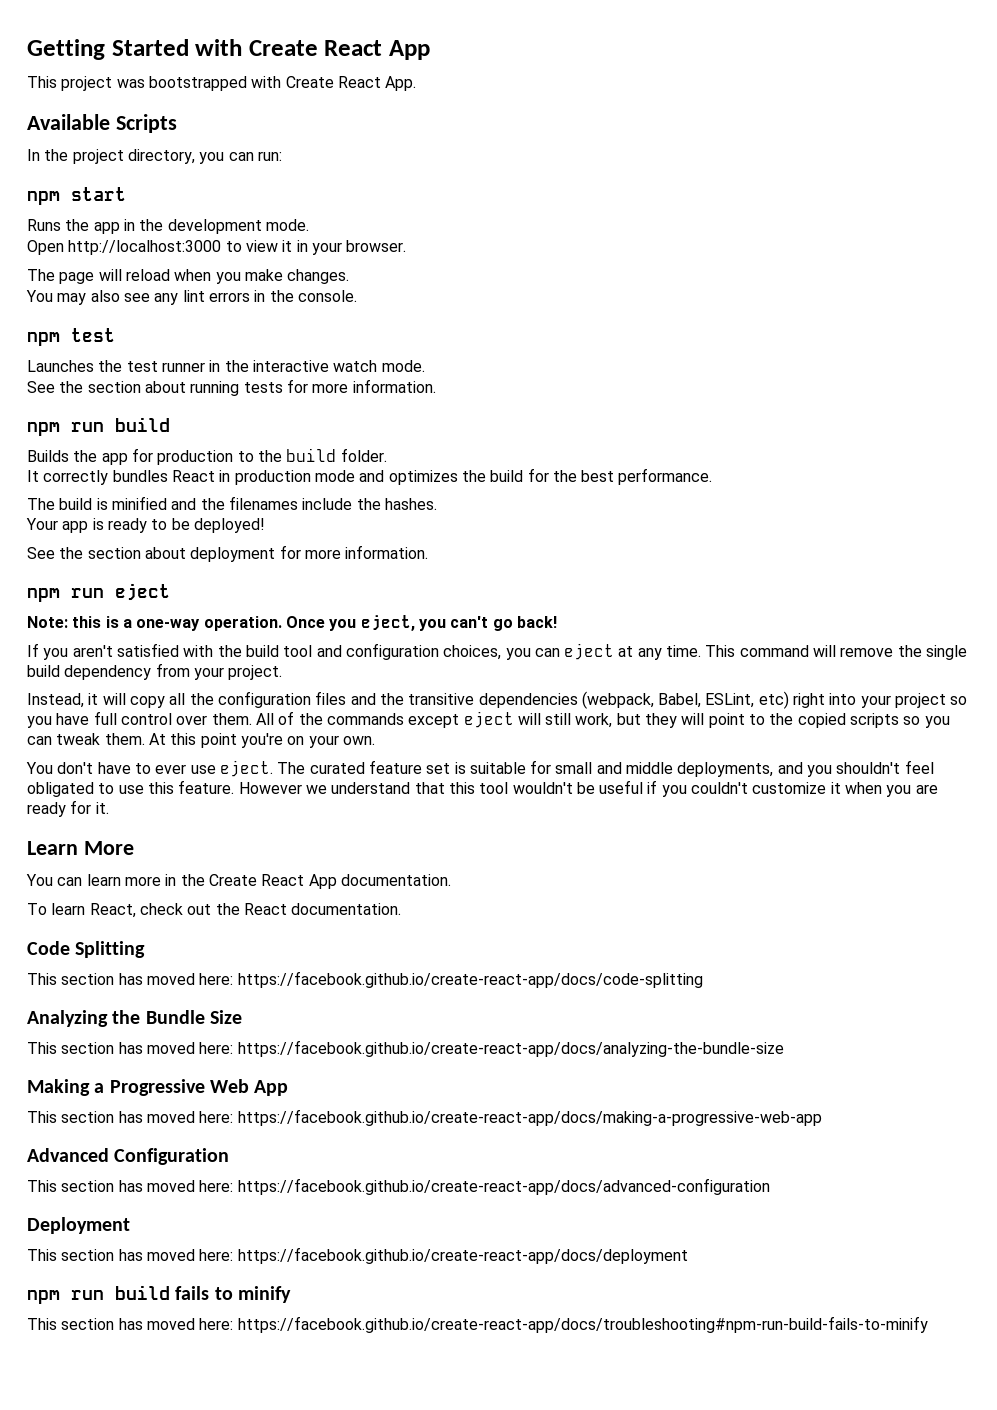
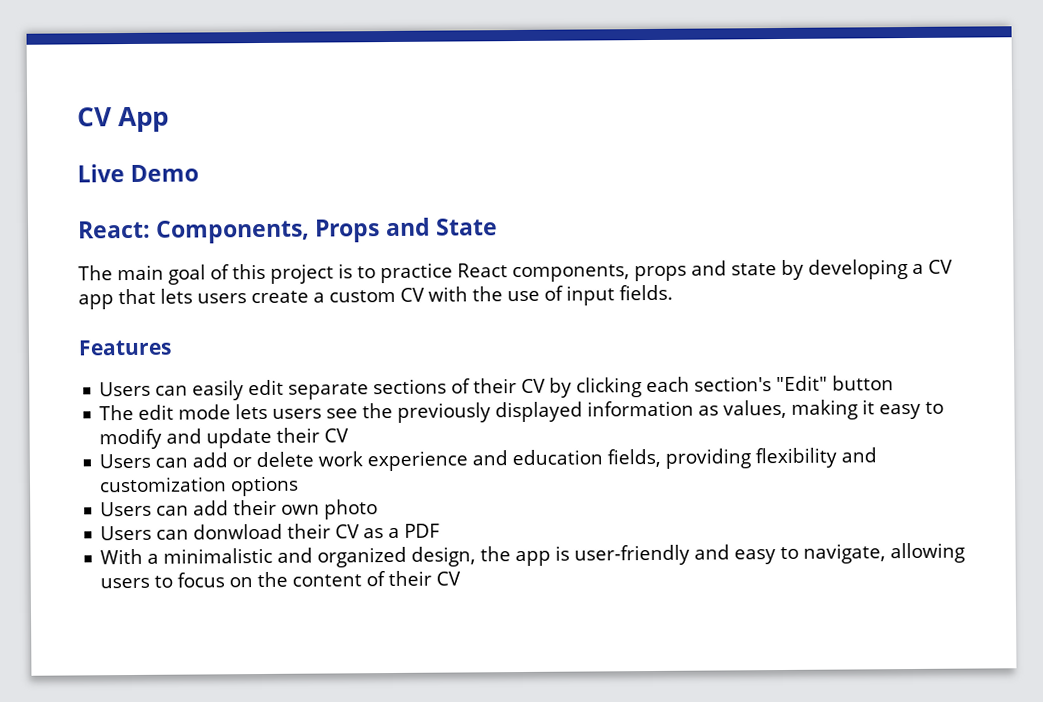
- Getting Started with Create React App
- This project was bootstrapped with Create React App.
- Available Scripts
- In the project directory, you can run:
- npm start
- Runs the app in the development mode.
- Open http://localhost:3000 to view it in your browser.
- The page will reload when you make changes.
- You may also see any lint errors in the console.
- npm test
- Launches the test runner in the interactive watch mode.
- See the section about running tests for more information.
- npm run build
- Builds the app for production to the build folder.
- It correctly bundles React in production mode and optimizes the build for the best performance.
- The build is minified and the filenames include the hashes.
- Your app is ready to be deployed!
- See the section about deployment for more information.
- npm run eject
- Note: this is a one-way operation. Once you eject, you can't go back!
- If you aren't satisfied with the build tool and configuration choices, you can eject at any time. This command will remove the single build dependency from your project.
- Instead, it will copy all the configuration files and the transitive dependencies (webpack, Babel, ESLint, etc) right into your project so you have full control over them. All of the commands except eject will still work, but they will point to the copied scripts so you can tweak them. At this point you're on your own.
- You don't have to ever use eject. The curated feature set is suitable for small and middle deployments, and you shouldn't feel obligated to use this feature. However we understand that this tool wouldn't be useful if you couldn't customize it when you are ready for it.
- Learn More
- You can learn more in the Create React App documentation.
- To learn React, check out the React documentation.
- Code Splitting
- This section has moved here: https://facebook.github.io/create-react-app/docs/code-splitting
- Analyzing the Bundle Size
- This section has moved here: https://facebook.github.io/create-react-app/docs/analyzing-the-bundle-size
- Making a Progressive Web App
- This section has moved here: https://facebook.github.io/create-react-app/docs/making-a-progressive-web-app
- Advanced Configuration
- This section has moved here: https://facebook.github.io/create-react-app/docs/advanced-configuration
- Deployment
- This section has moved here: https://facebook.github.io/create-react-app/docs/deployment
- npm run build fails to minify
- This section has moved here: https://facebook.github.io/create-react-app/docs/troubleshooting#npm-run-build-fails-to-minify
+ CV App
+ Live Demo
+ React: Components, Props and State
+ The main goal of this project is to practice React components, props and state by developing a CV app that lets users create a custom CV with the use of input fields.
+ Features
+ Users can easily edit separate sections of their CV by clicking each section's "Edit" button
+ The edit mode lets users see the previously displayed information as values, making it easy to modify and update their CV
+ Users can add or delete work experience and education fields, providing flexibility and customization options
+ Users can add their own photo
+ Users can donwload their CV as a PDF
+ With a minimalistic and organized design, the app is user-friendly and easy to navigate, allowing users to focus on the content of their CV

